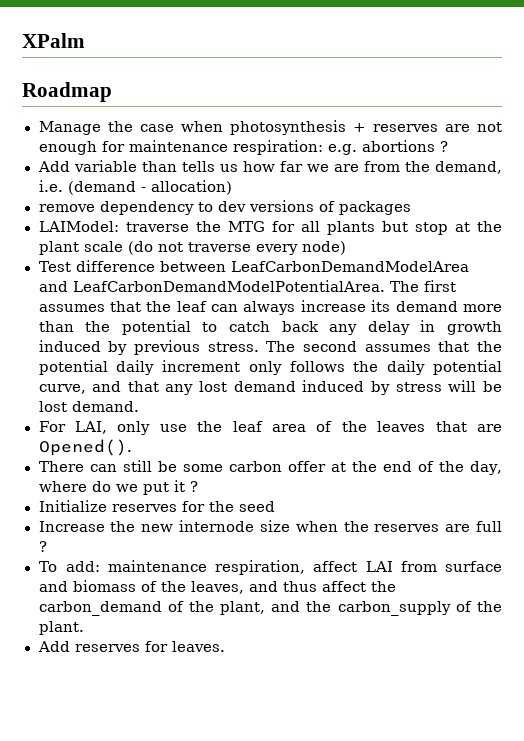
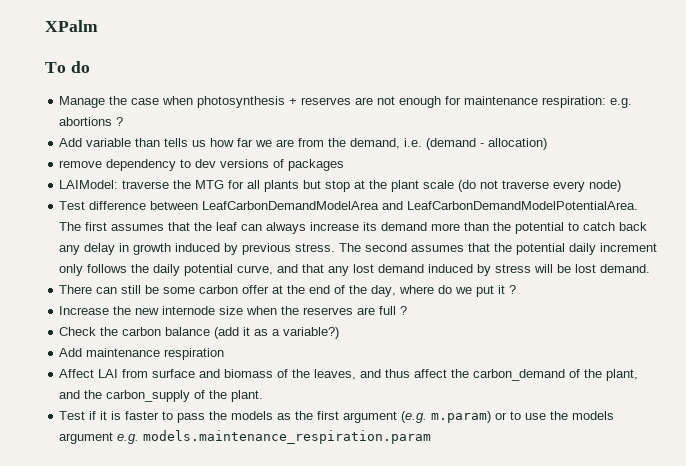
- Roadmap
+ To do
- For LAI, only use the leaf area of the leaves that are Opened().
- Initialize reserves for the seed
- To add: maintenance respiration, affect LAI from surface and biomass of the leaves, and thus affect the carbon_demand of the plant, and the carbon_supply of the plant.
+ Check the carbon balance (add it as a variable?)
+ Add maintenance respiration
+ Affect LAI from surface and biomass of the leaves, and thus affect the carbon_demand of the plant, and the carbon_supply of the plant.
- Add reserves for leaves.
+ Test if it is faster to pass the models as the first argument (e.g. m.param) or to use the models argument e.g. models.maintenance_respiration.param

